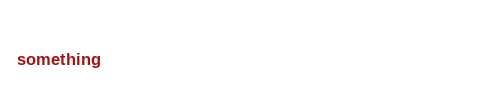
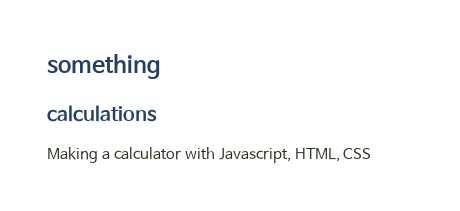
+ calculations
+ Making a calculator with Javascript, HTML, CSS

